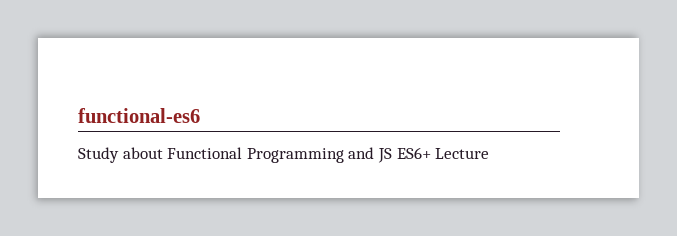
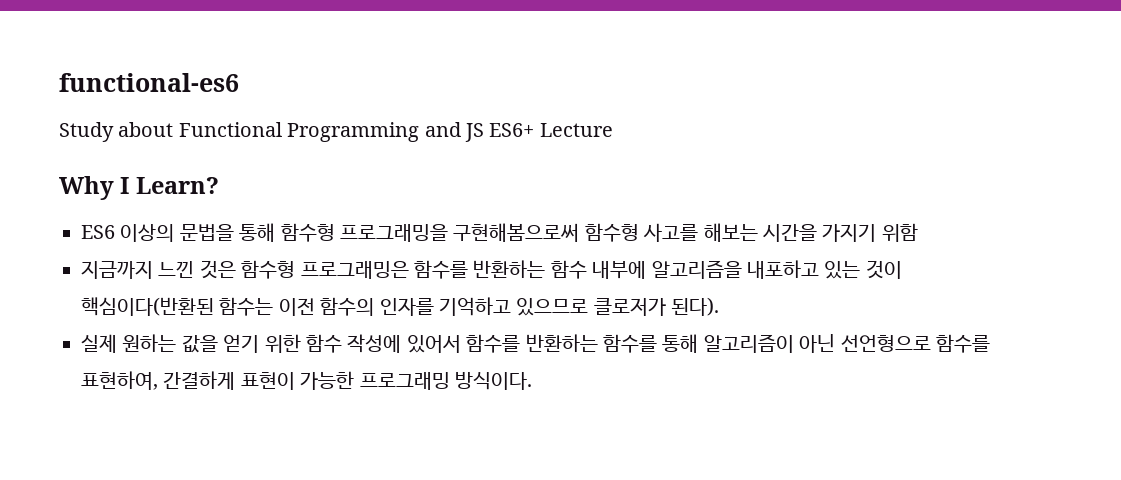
+ Why I Learn?
+ ES6 이상의 문법을 통해 함수형 프로그래밍을 구현해봄으로써 함수형 사고를 해보는 시간을 가지기 위함
+ 지금까지 느낀 것은 함수형 프로그래밍은 함수를 반환하는 함수 내부에 알고리즘을 내포하고 있는 것이 핵심이다(반환된 함수는 이전 함수의 인자를 기억하고 있으므로 클로저가 된다).
+ 실제 원하는 값을 얻기 위한 함수 작성에 있어서 함수를 반환하는 함수를 통해 알고리즘이 아닌 선언형으로 함수를 표현하여, 간결하게 표현이 가능한 프로그래밍 방식이다.

